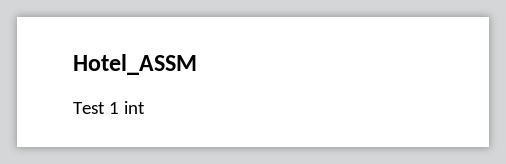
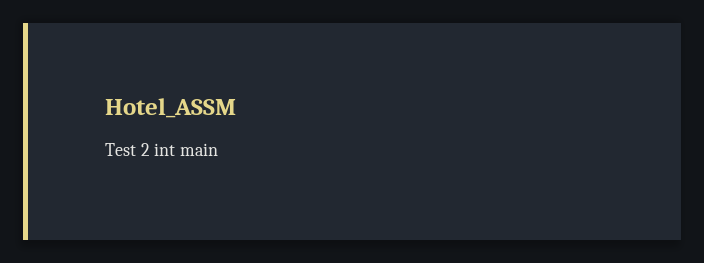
- Test 1 int
+ Test 2 int main

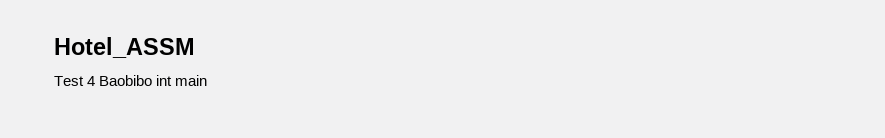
- Test 2 int main
+ Test 4 Baobibo int main

